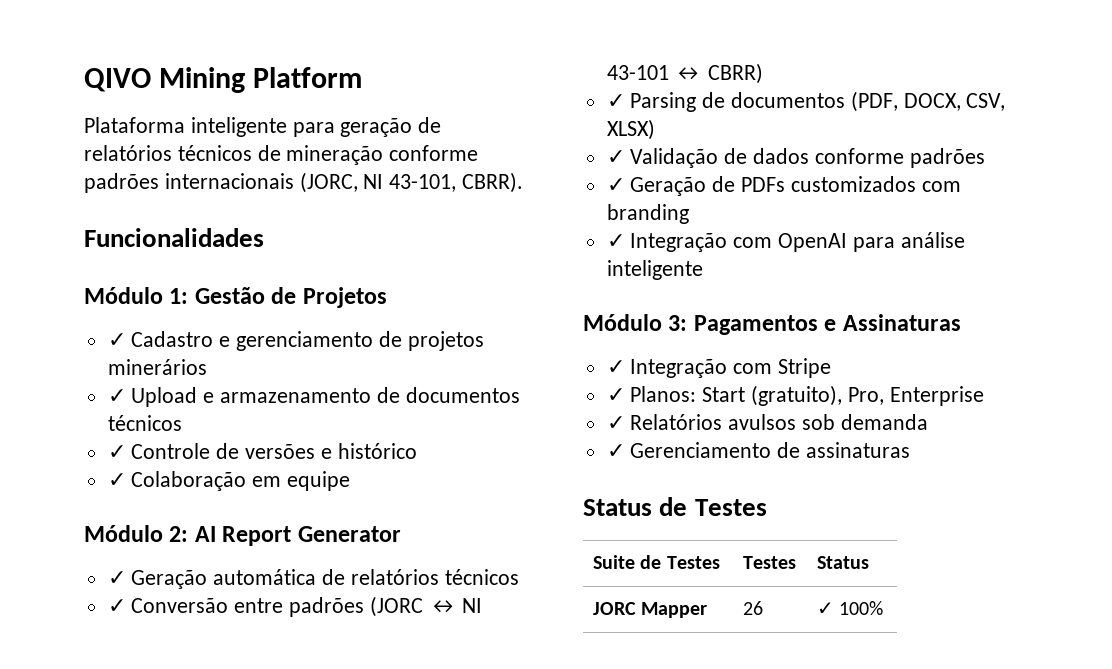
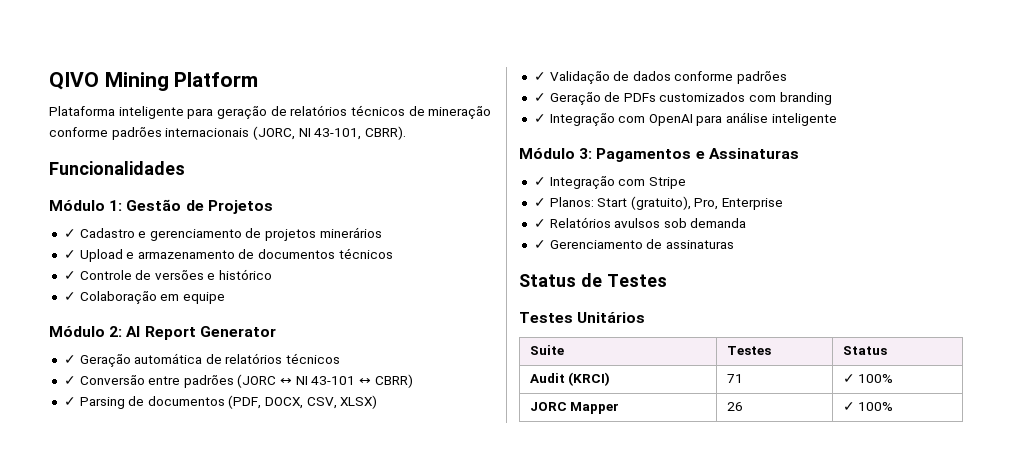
+ Testes Unitários
- Suite de Testes | Testes | Status
+ Suite | Testes | Status
+ Audit (KRCI) | 71 | ✓ 100%

